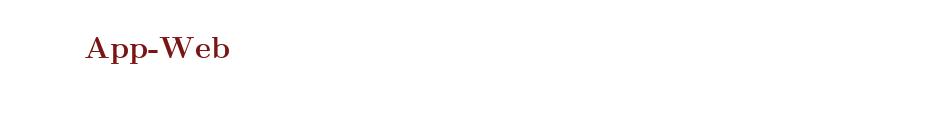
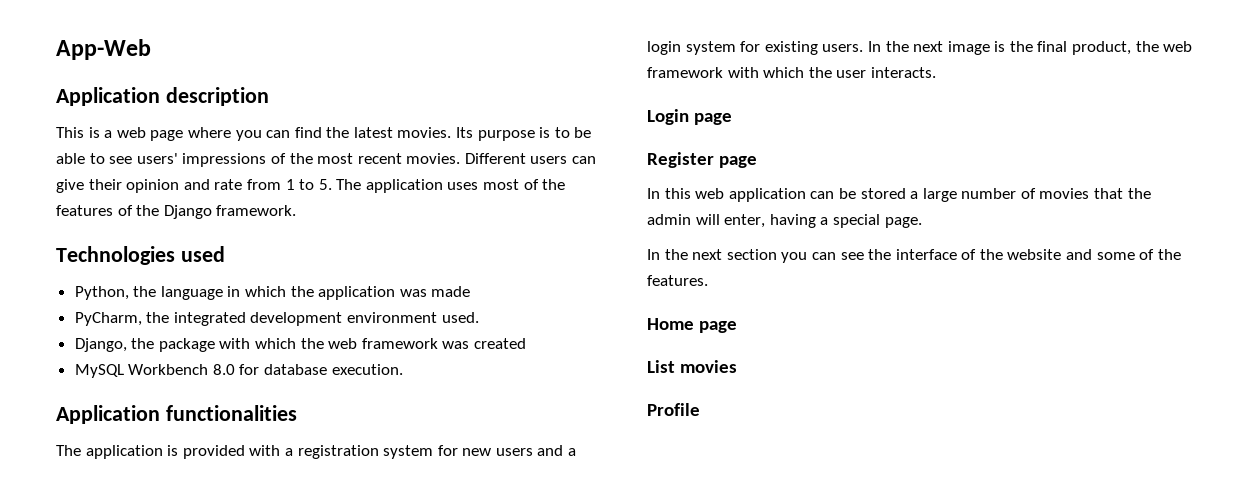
+ Application description
+ This is a web page where you can find the latest movies. Its purpose is to be able to see users' impressions of the most recent movies. Different users can give their opinion and rate from 1 to 5. The application uses most of the features of the Django framework.
+ Technologies used
+ Python, the language in which the application was made
+ PyCharm, the integrated development environment used.
+ Django, the package with which the web framework was created
+ MySQL Workbench 8.0 for database execution.
+ Application functionalities
+ The application is provided with a registration system for new users and a login system for existing users. In the next image is the final product, the web framework with which the user interacts.
+ Login page
+ Register page
+ In this web application can be stored a large number of movies that the admin will enter, having a special page.
+ In the next section you can see the interface of the website and some of the features.
+ Home page
+ List movies
+ Profile

